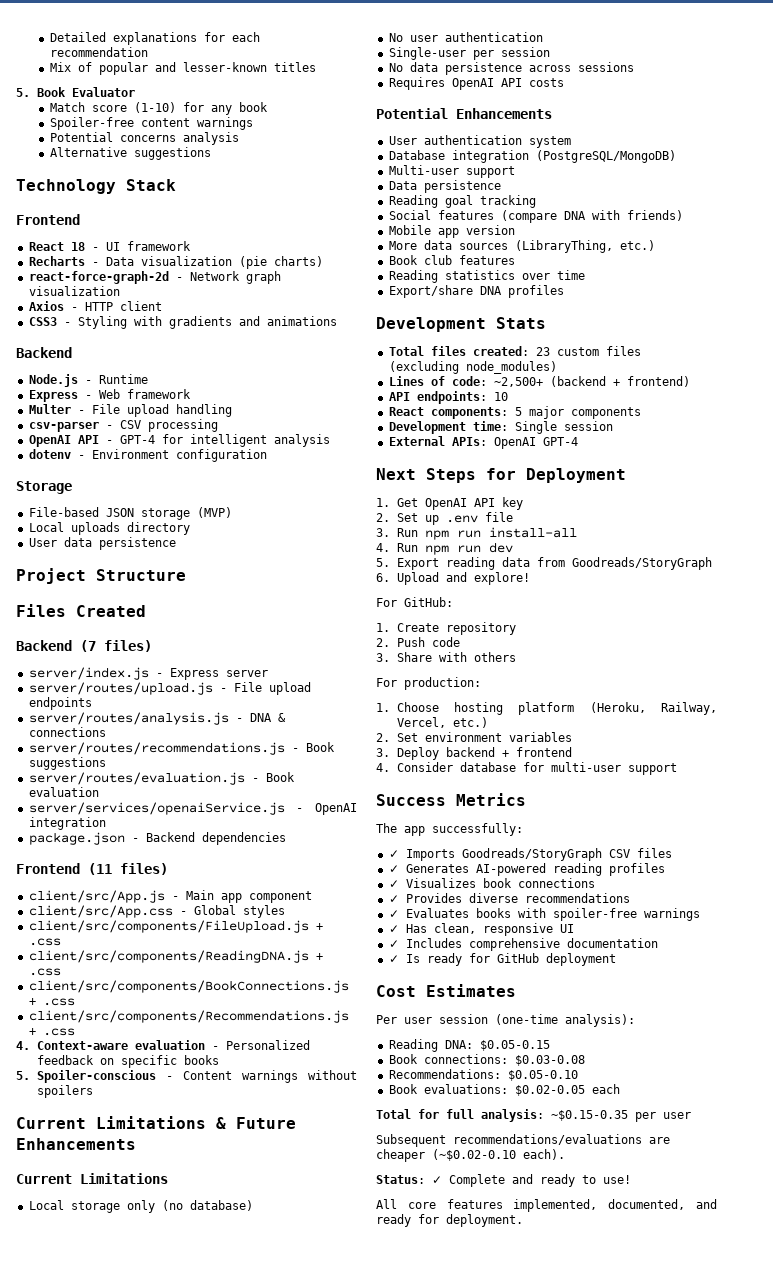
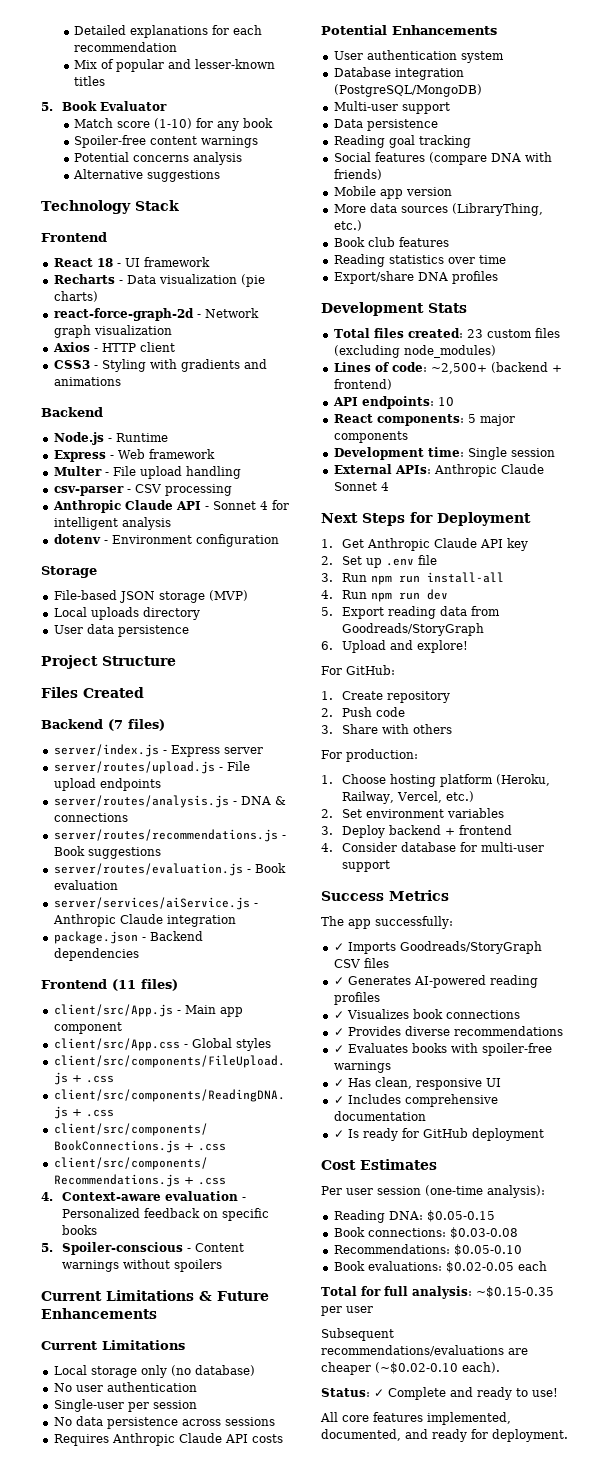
- OpenAI API - GPT-4 for intelligent analysis
+ Anthropic Claude API - Sonnet 4 for intelligent analysis
- server/services/openaiService.js - OpenAI integration
+ server/services/aiService.js - Anthropic Claude integration
- Requires OpenAI API costs
+ Requires Anthropic Claude API costs
- External APIs: OpenAI GPT-4
+ External APIs: Anthropic Claude Sonnet 4
- 1. Get OpenAI API key
+ 1. Get Anthropic Claude API key

